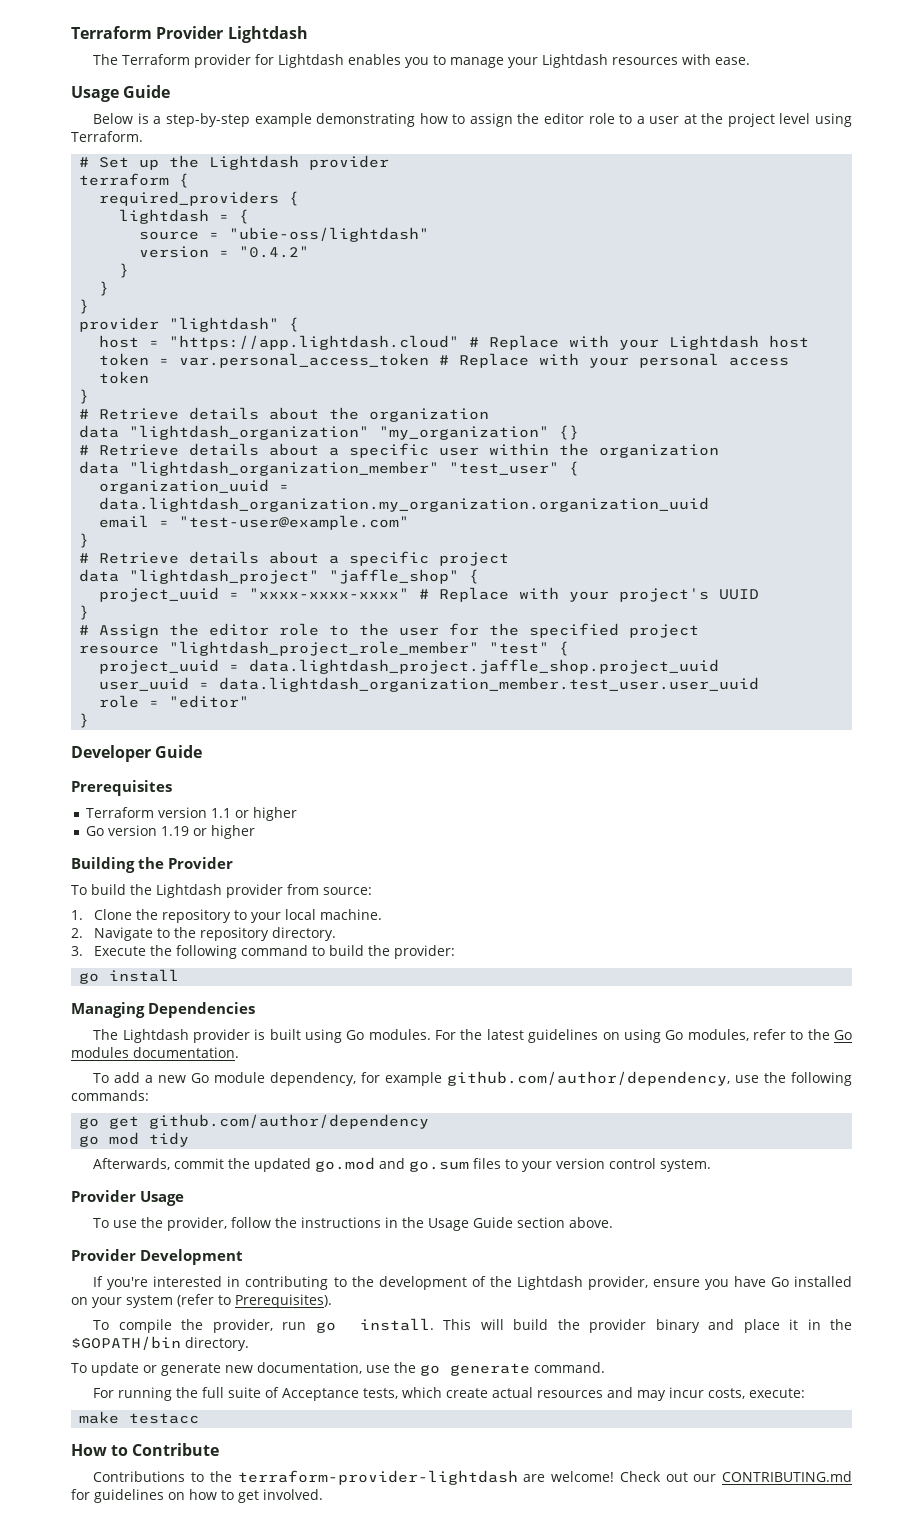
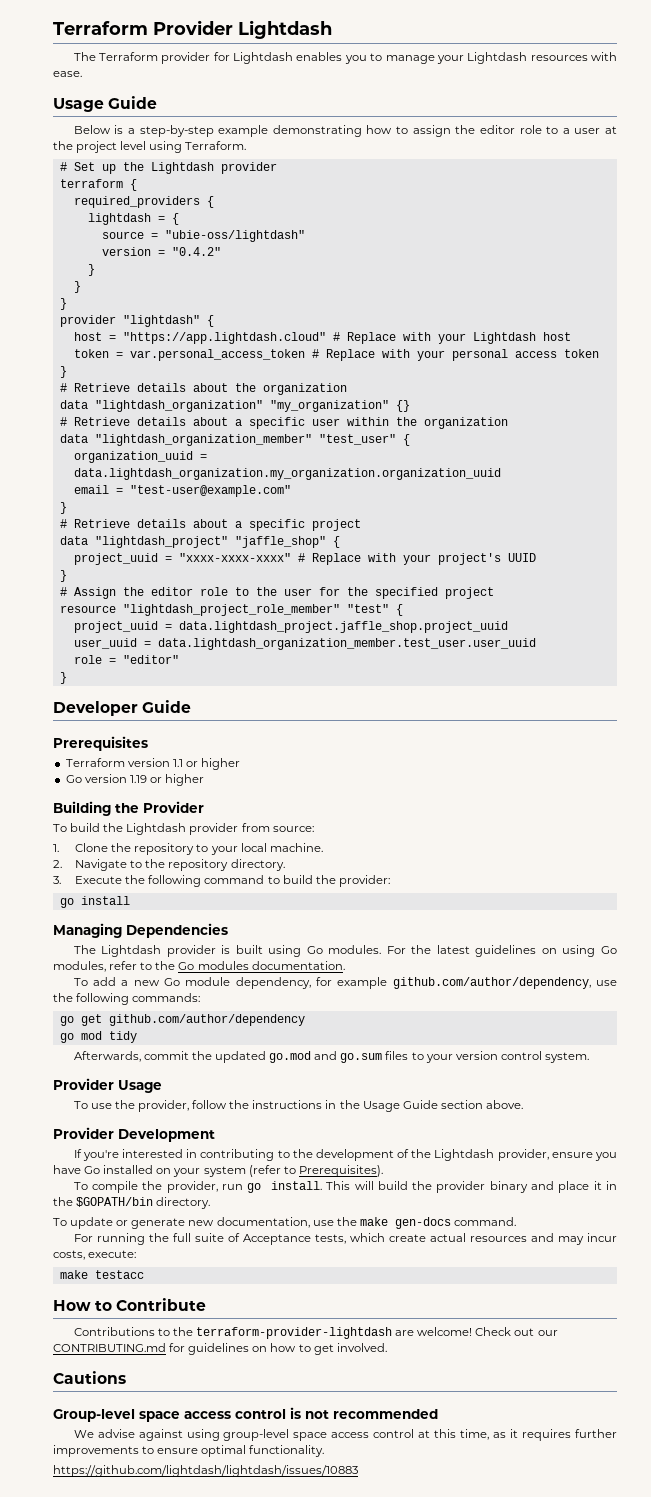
- To update or generate new documentation, use the go generate command.
+ To update or generate new documentation, use the make gen-docs command.
+ Cautions
+ Group-level space access control is not recommended
+ We advise against using group-level space access control at this time, as it requires further improvements to ensure optimal functionality.
+ https://github.com/lightdash/lightdash/issues/10883

